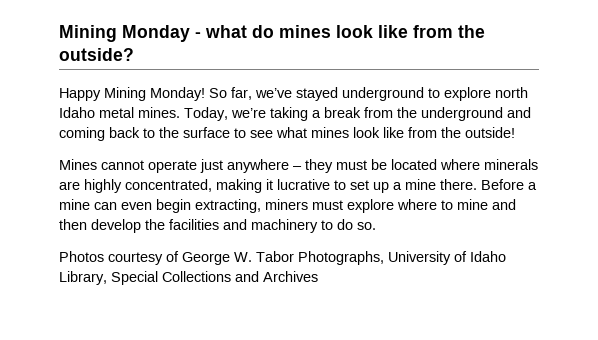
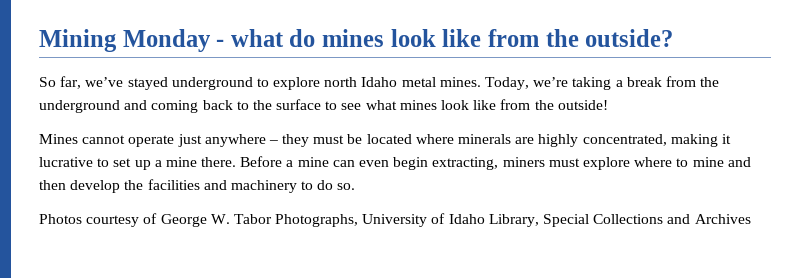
- Happy Mining Monday!

